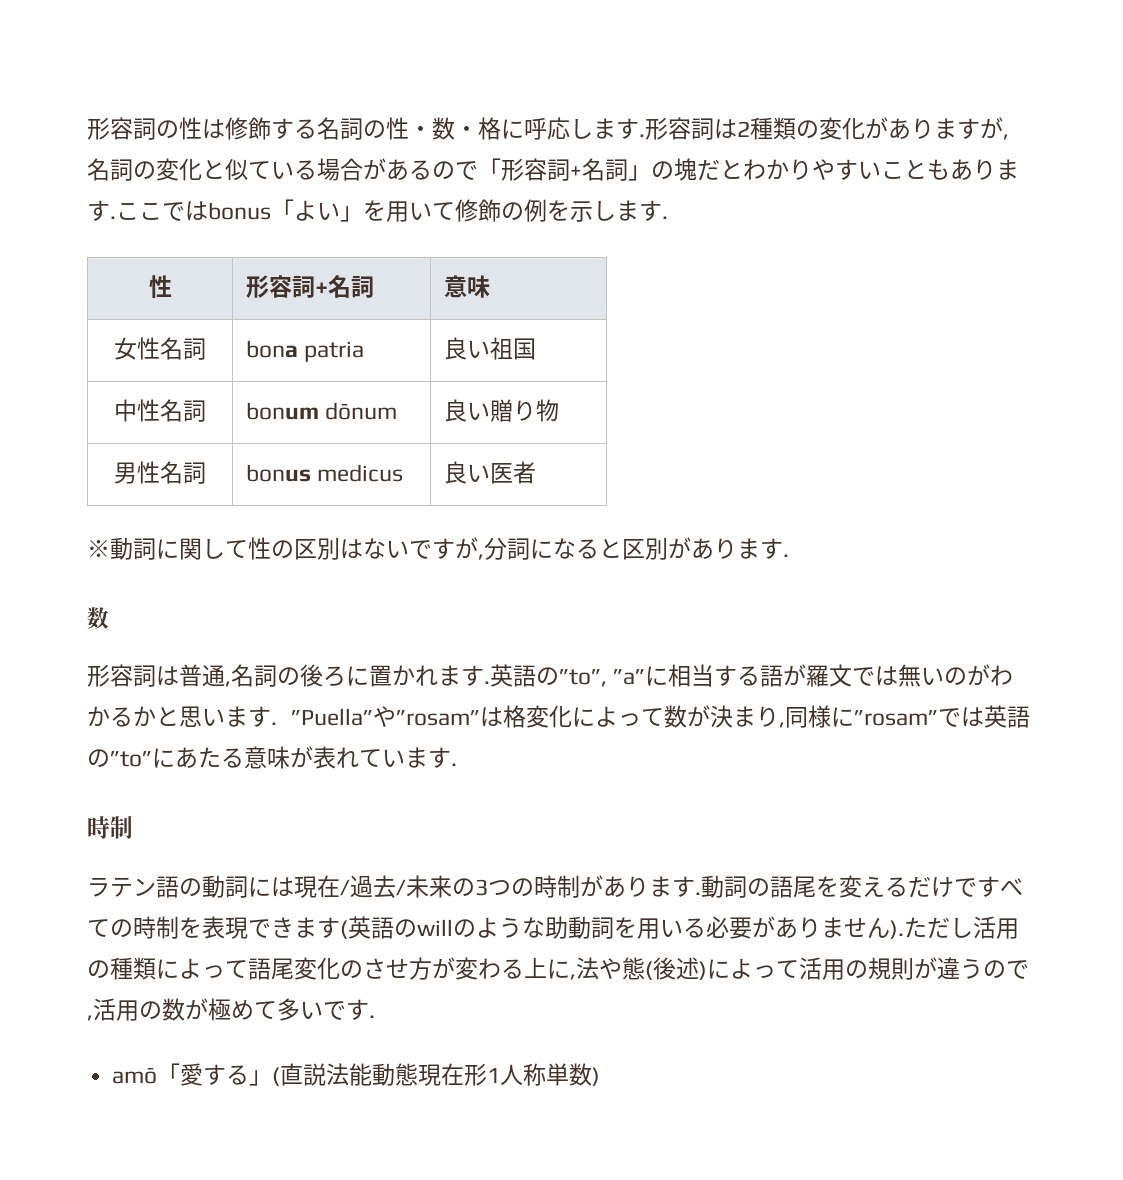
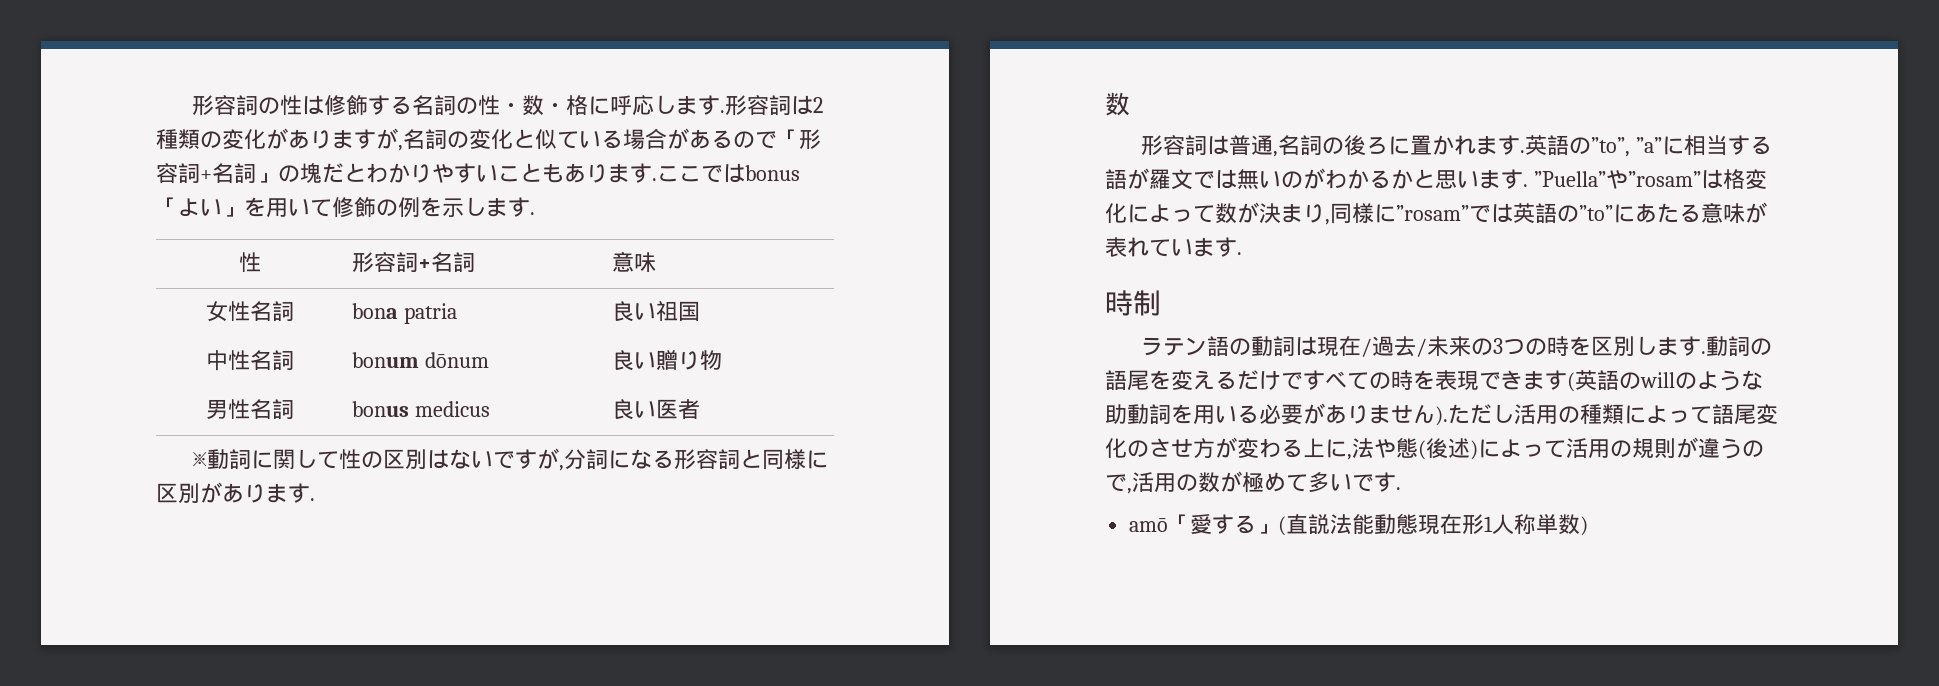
- ※動詞に関して性の区別はないですが,分詞になると区別があります.
+ ※動詞に関して性の区別はないですが,分詞になる形容詞と同様に区別があります.
- ラテン語の動詞には現在/過去/未来の3つの時制があります.
+ ラテン語の動詞は現在/過去/未来の3つの時を区別します.
- 動詞の語尾を変えるだけですべての時制を表現できます(英語のwillのような助動詞を用いる必要がありません).
+ 動詞の語尾を変えるだけですべての時を表現できます(英語のwillのような助動詞を用いる必要がありません).

